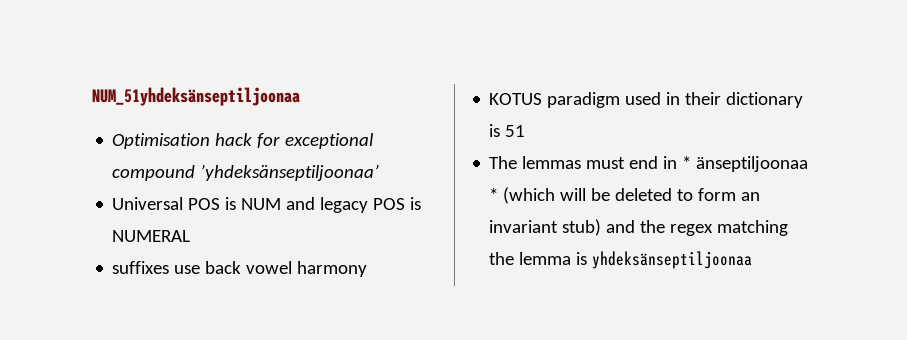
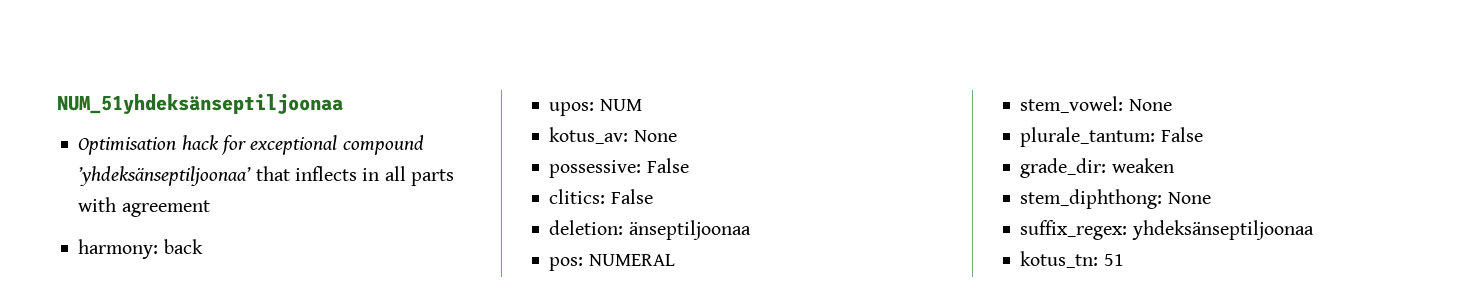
- Optimisation hack for exceptional compound ’yhdeksänseptiljoonaa’
- Universal POS is NUM and legacy POS is NUMERAL
- suffixes use back vowel harmony
- KOTUS paradigm used in their dictionary is 51
- The lemmas must end in * änseptiljoonaa * (which will be deleted to form an invariant stub) and the regex matching the lemma is yhdeksänseptiljoonaa
+ Optimisation hack for exceptional compound ’yhdeksänseptiljoonaa’ that inflects in all parts with agreement
+ harmony: back
+ upos: NUM
+ kotus_av: None
+ possessive: False
+ clitics: False
+ deletion: änseptiljoonaa
+ pos: NUMERAL
+ stem_vowel: None
+ plurale_tantum: False
+ grade_dir: weaken
+ stem_diphthong: None
+ suffix_regex: yhdeksänseptiljoonaa
+ kotus_tn: 51

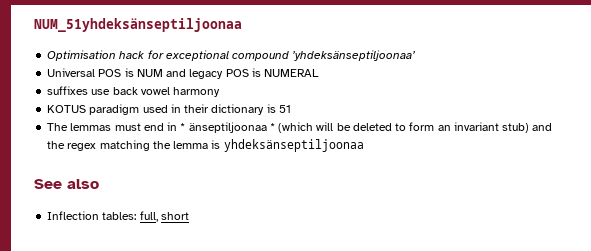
- Optimisation hack for exceptional compound ’yhdeksänseptiljoonaa’ that inflects in all parts with agreement
- harmony: back
- upos: NUM
- kotus_av: None
- possessive: False
- clitics: False
- deletion: änseptiljoonaa
- pos: NUMERAL
- stem_vowel: None
- plurale_tantum: False
- grade_dir: weaken
- stem_diphthong: None
- suffix_regex: yhdeksänseptiljoonaa
- kotus_tn: 51
+ Optimisation hack for exceptional compound ’yhdeksänseptiljoonaa’
+ Universal POS is NUM and legacy POS is NUMERAL
+ suffixes use back vowel harmony
+ KOTUS paradigm used in their dictionary is 51
+ The lemmas must end in * änseptiljoonaa * (which will be deleted to form an invariant stub) and the regex matching the lemma is yhdeksänseptiljoonaa
+ See also
+ Inflection tables: full, short

